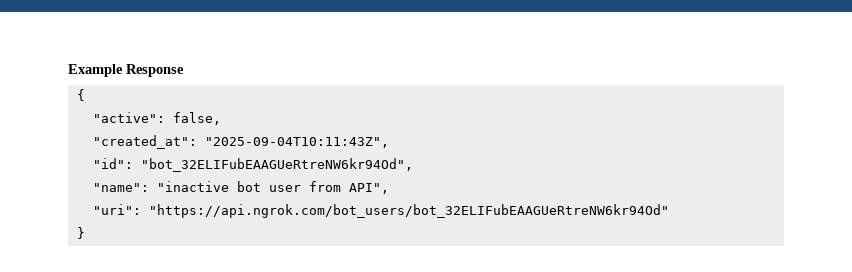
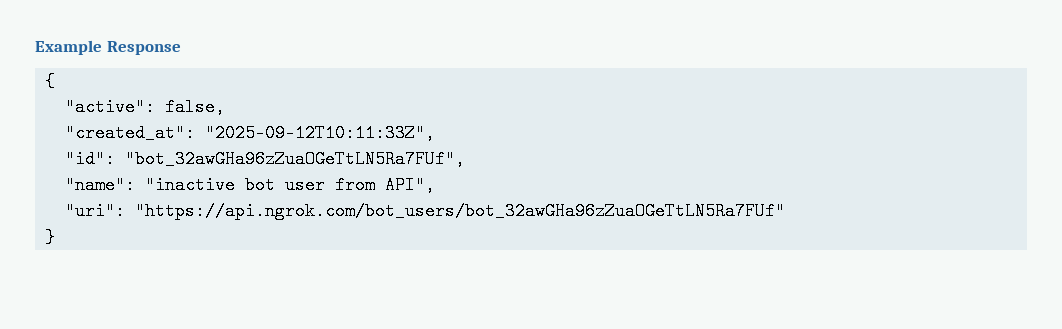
- "created_at": "2025-09-04T10:11:43Z",
+ "created_at": "2025-09-12T10:11:33Z",
- "id": "bot_32ELIFubEAAGUeRtreNW6kr94Od",
+ "id": "bot_32awGHa96zZuaOGeTtLN5Ra7FUf",
- "uri": "https://api.ngrok.com/bot_users/bot_32ELIFubEAAGUeRtreNW6kr94Od"
+ "uri": "https://api.ngrok.com/bot_users/bot_32awGHa96zZuaOGeTtLN5Ra7FUf"

